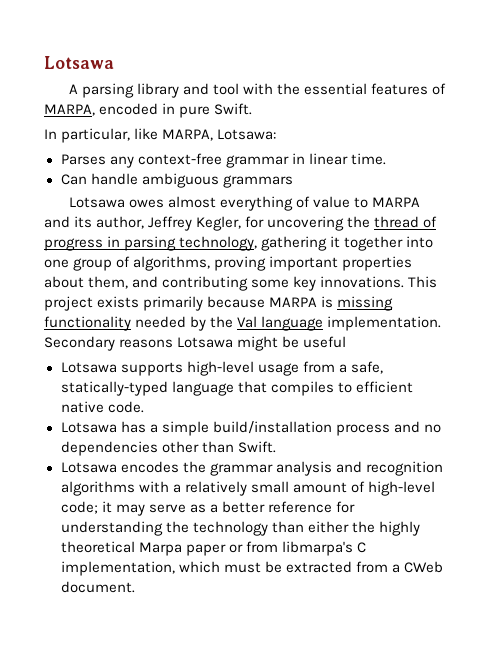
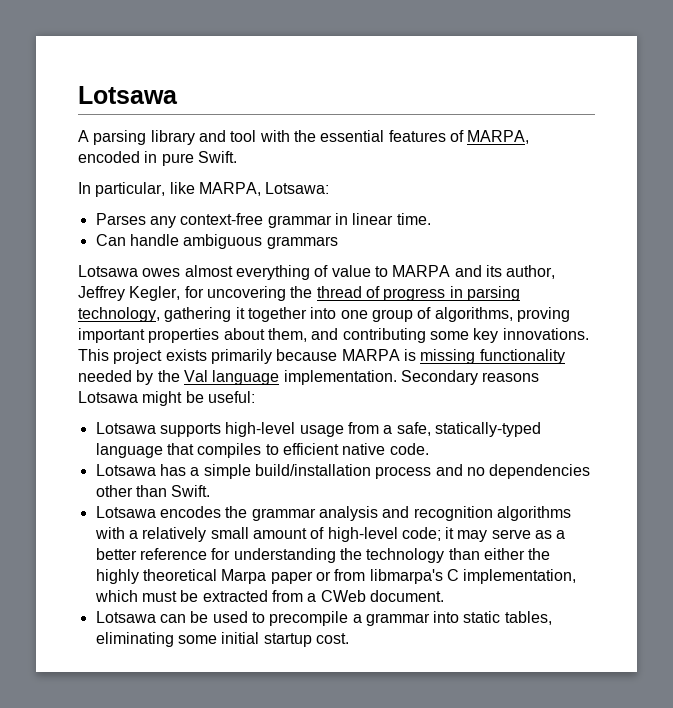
- Secondary reasons Lotsawa might be useful
+ Secondary reasons Lotsawa might be useful:
+ Lotsawa can be used to precompile a grammar into static tables, eliminating some initial startup cost.

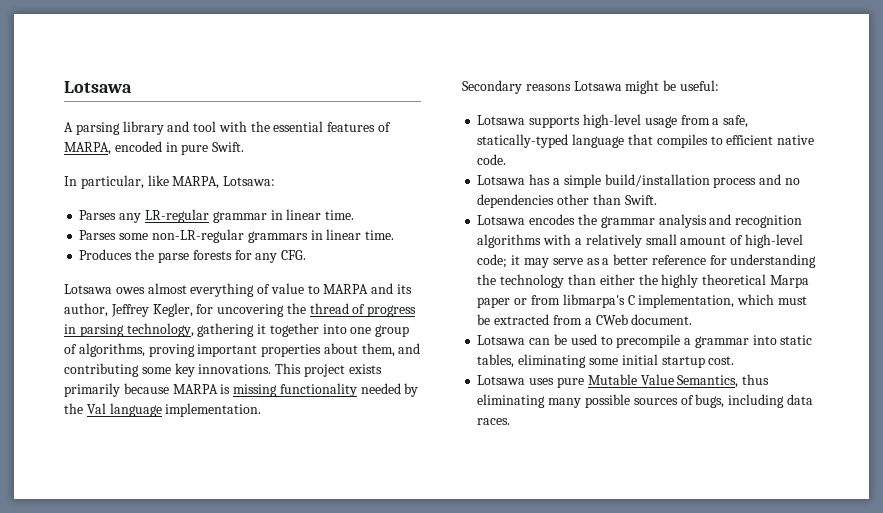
- Parses any context-free grammar in linear time.
+ Parses any LR-regular grammar in linear time.
- Can handle ambiguous grammars
+ Parses some non-LR-regular grammars in linear time.
+ Produces the parse forests for any CFG.
- This project exists primarily because MARPA is missing functionality needed by the Val language implementation. Secondary reasons Lotsawa might be useful:
+ This project exists primarily because MARPA is missing functionality needed by the Val language implementation.
+ Secondary reasons Lotsawa might be useful:
+ Lotsawa uses pure Mutable Value Semantics, thus eliminating many possible sources of bugs, including data races.

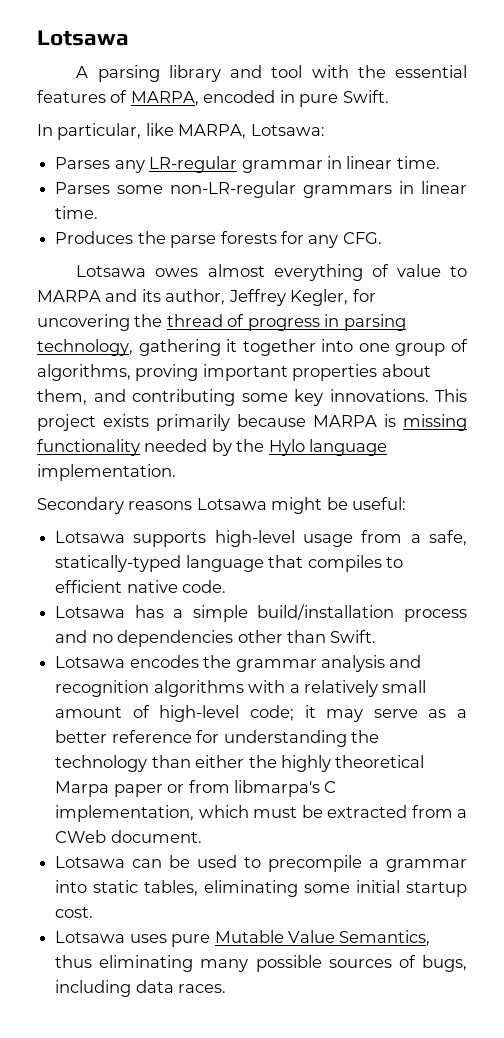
- This project exists primarily because MARPA is missing functionality needed by the Val language implementation.
+ This project exists primarily because MARPA is missing functionality needed by the Hylo language implementation.

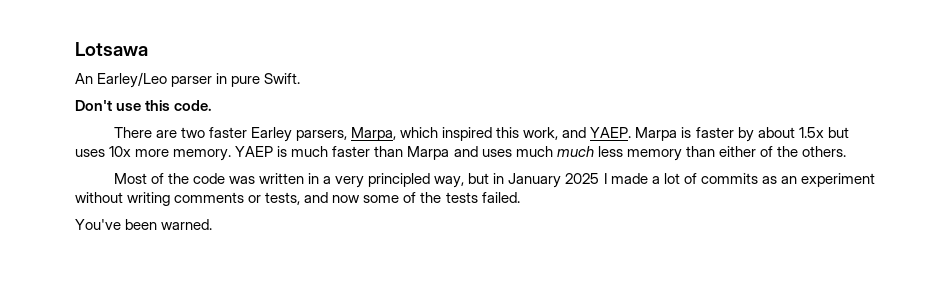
- A parsing library and tool with the essential features of MARPA, encoded in pure Swift.
- In particular, like MARPA, Lotsawa:
- Parses any LR-regular grammar in linear time.
- Parses some non-LR-regular grammars in linear time.
- Produces the parse forests for any CFG.
- Lotsawa owes almost everything of value to MARPA and its author, Jeffrey Kegler, for uncovering the thread of progress in parsing technology, gathering it together into one group of algorithms, proving important properties about them, and contributing some key innovations. This project exists primarily because MARPA is missing functionality needed by the Hylo language implementation.
- Secondary reasons Lotsawa might be useful:
- Lotsawa supports high-level usage from a safe, statically-typed language that compiles to efficient native code.
- Lotsawa has a simple build/installation process and no dependencies other than Swift.
- Lotsawa encodes the grammar analysis and recognition algorithms with a relatively small amount of high-level code; it may serve as a better reference for understanding the technology than either the highly theoretical Marpa paper or from libmarpa's C implementation, which must be extracted from a CWeb document.
- Lotsawa can be used to precompile a grammar into static tables, eliminating some initial startup cost.
- Lotsawa uses pure Mutable Value Semantics, thus eliminating many possible sources of bugs, including data races.
+ An Earley/Leo parser in pure Swift.
+ Don't use this code.
+ There are two faster Earley parsers, Marpa, which inspired this work, and YAEP. Marpa is faster by about 1.5x but uses 10x more memory. YAEP is much faster than Marpa and uses much much less memory than either of the others.
+ Most of the code was written in a very principled way, but in January 2025 I made a lot of commits as an experiment without writing comments or tests, and now some of the tests failed.
+ You've been warned.

